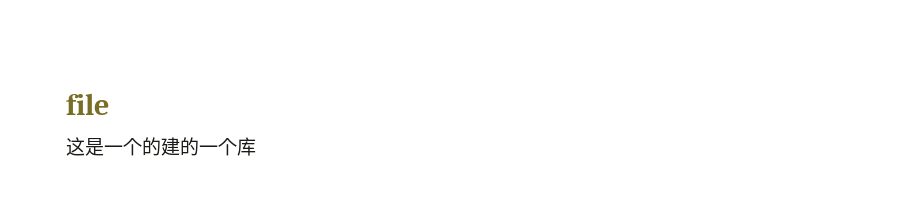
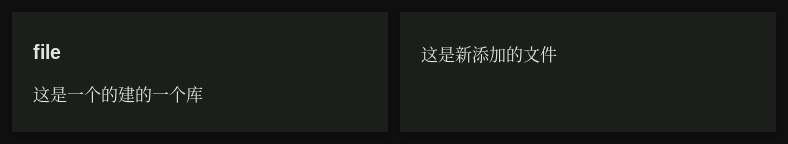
+ 这是新添加的文件

